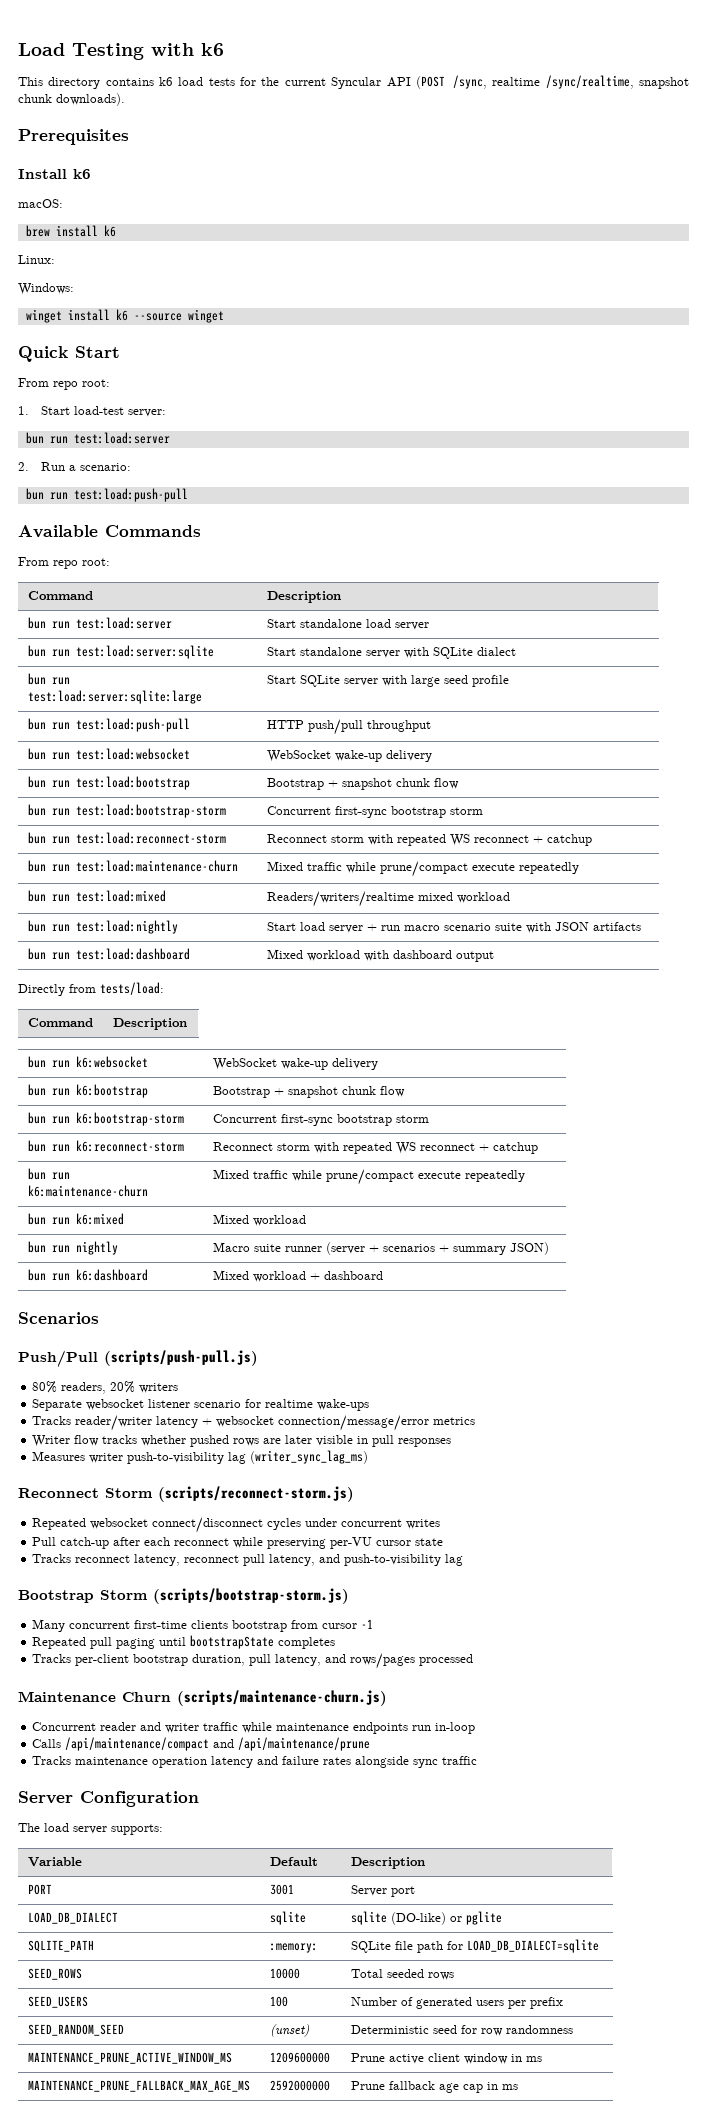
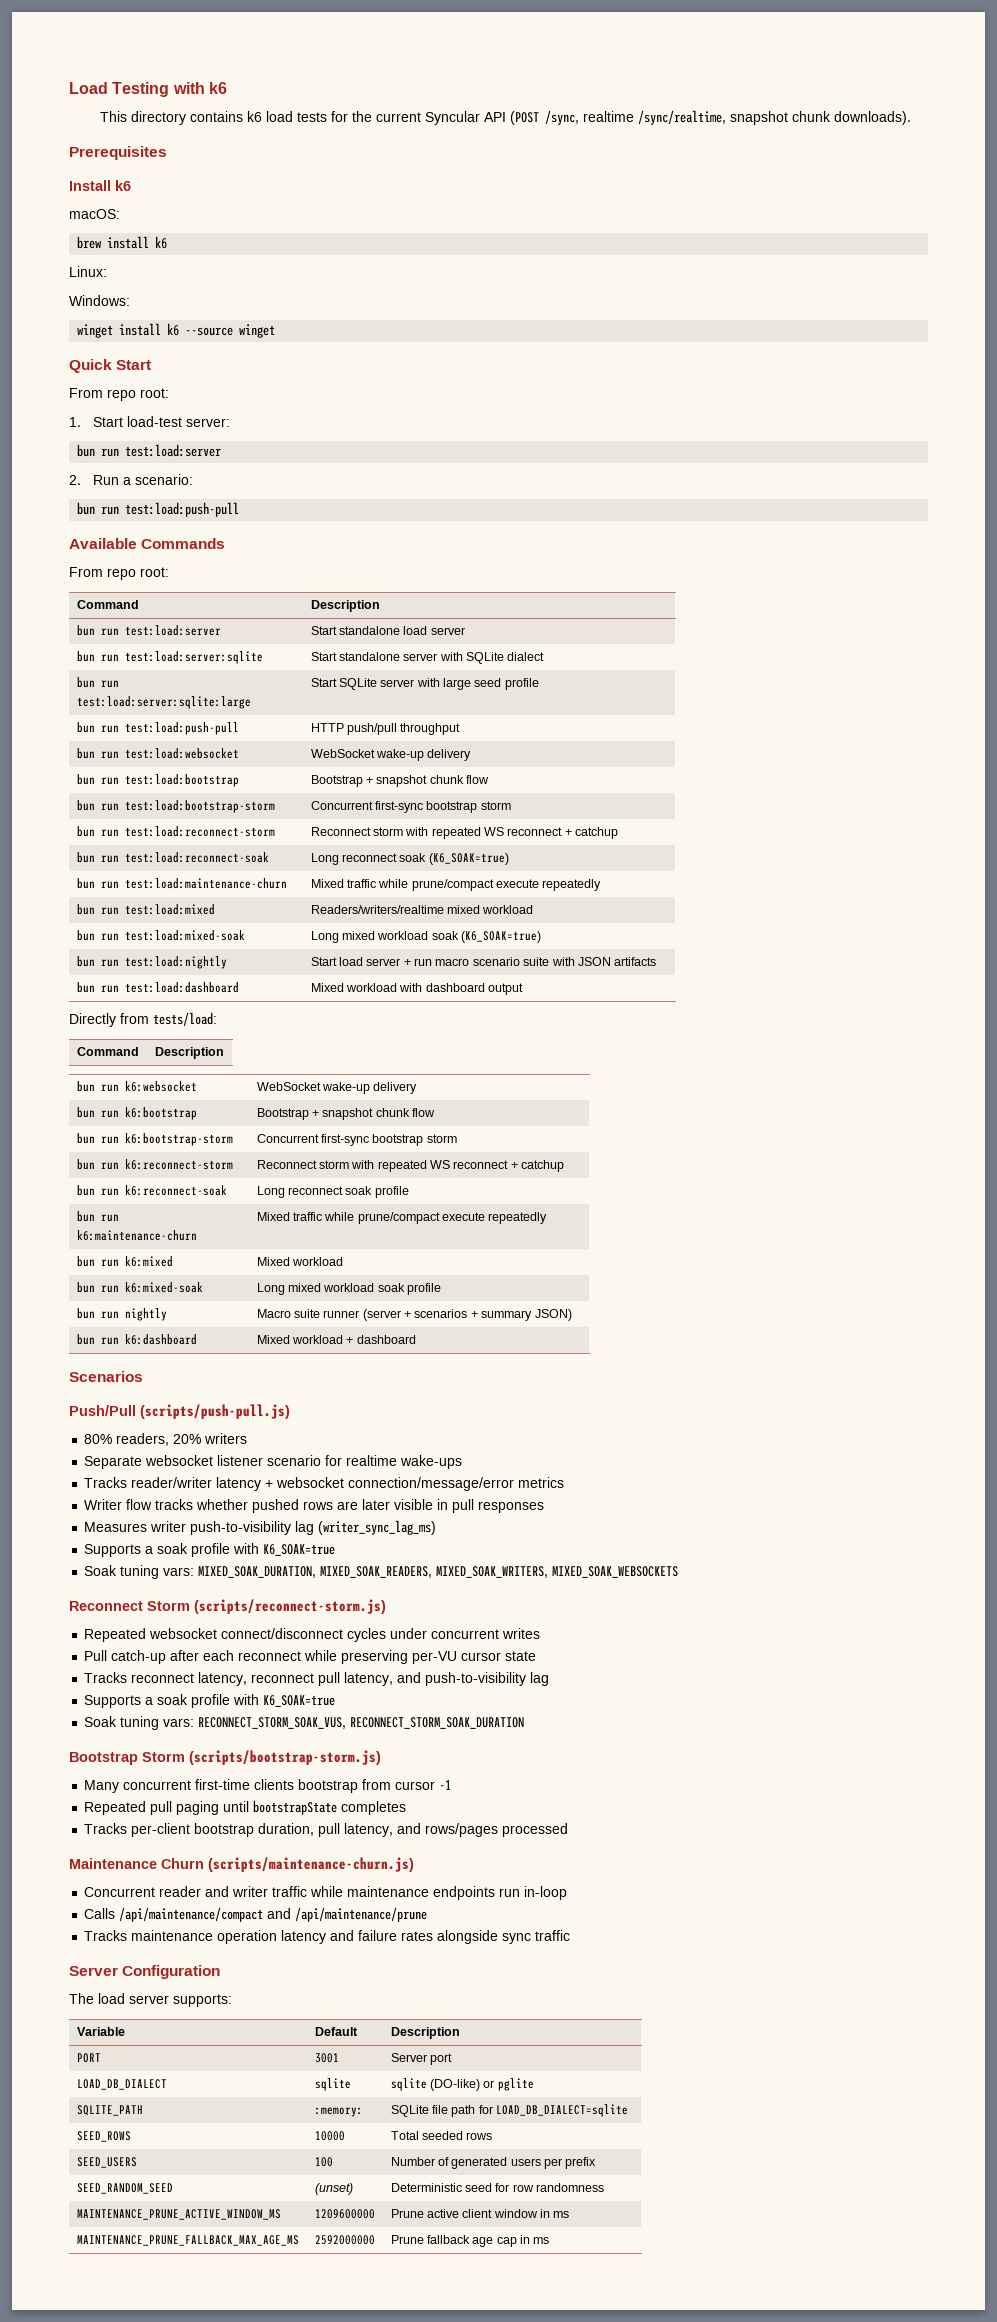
+ bun run test:load:reconnect-soak | Long reconnect soak (K6_SOAK=true)
+ bun run test:load:mixed-soak | Long mixed workload soak (K6_SOAK=true)
+ bun run k6:reconnect-soak | Long reconnect soak profile
+ bun run k6:mixed-soak | Long mixed workload soak profile
  Measures writer push-to-visibility lag (writer_sync_lag_ms)
+ Supports a soak profile with K6_SOAK=true
+ Soak tuning vars: MIXED_SOAK_DURATION, MIXED_SOAK_READERS, MIXED_SOAK_WRITERS, MIXED_SOAK_WEBSOCKETS
  Tracks reconnect latency, reconnect pull latency, and push-to-visibility lag
+ Supports a soak profile with K6_SOAK=true
+ Soak tuning vars: RECONNECT_STORM_SOAK_VUS, RECONNECT_STORM_SOAK_DURATION

